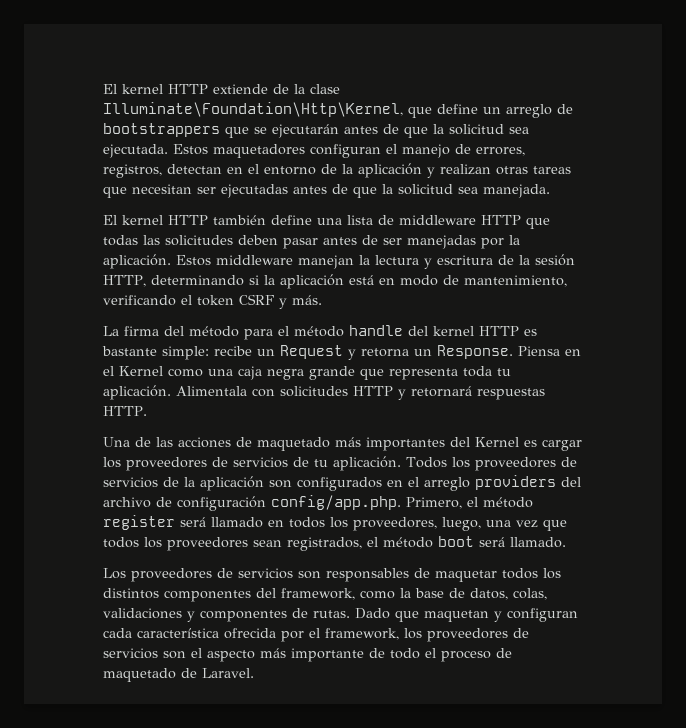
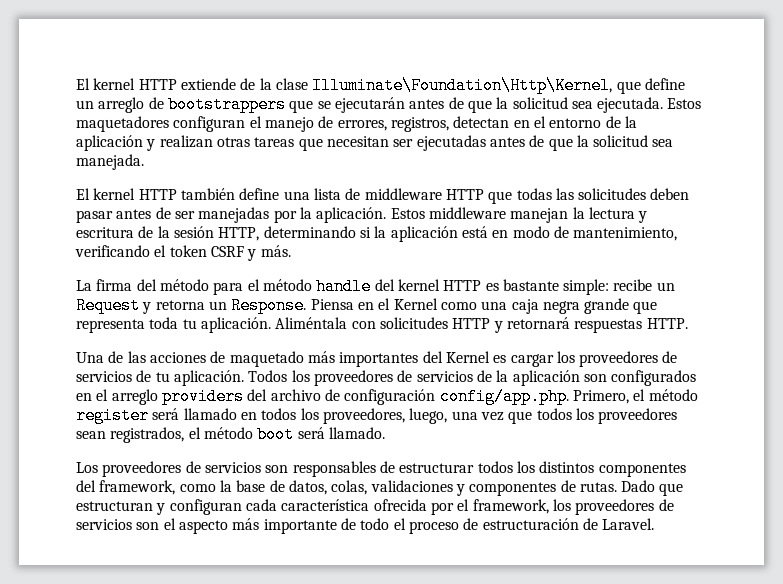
- Alimentala con solicitudes HTTP y retornará respuestas HTTP.
+ Aliméntala con solicitudes HTTP y retornará respuestas HTTP.
- Los proveedores de servicios son responsables de maquetar todos los distintos componentes del framework, como la base de datos, colas, validaciones y componentes de rutas.
+ Los proveedores de servicios son responsables de estructurar todos los distintos componentes del framework, como la base de datos, colas, validaciones y componentes de rutas.
- Dado que maquetan y configuran cada característica ofrecida por el framework, los proveedores de servicios son el aspecto más importante de todo el proceso de maquetado de Laravel.
+ Dado que estructuran y configuran cada característica ofrecida por el framework, los proveedores de servicios son el aspecto más importante de todo el proceso de estructuración de Laravel.

